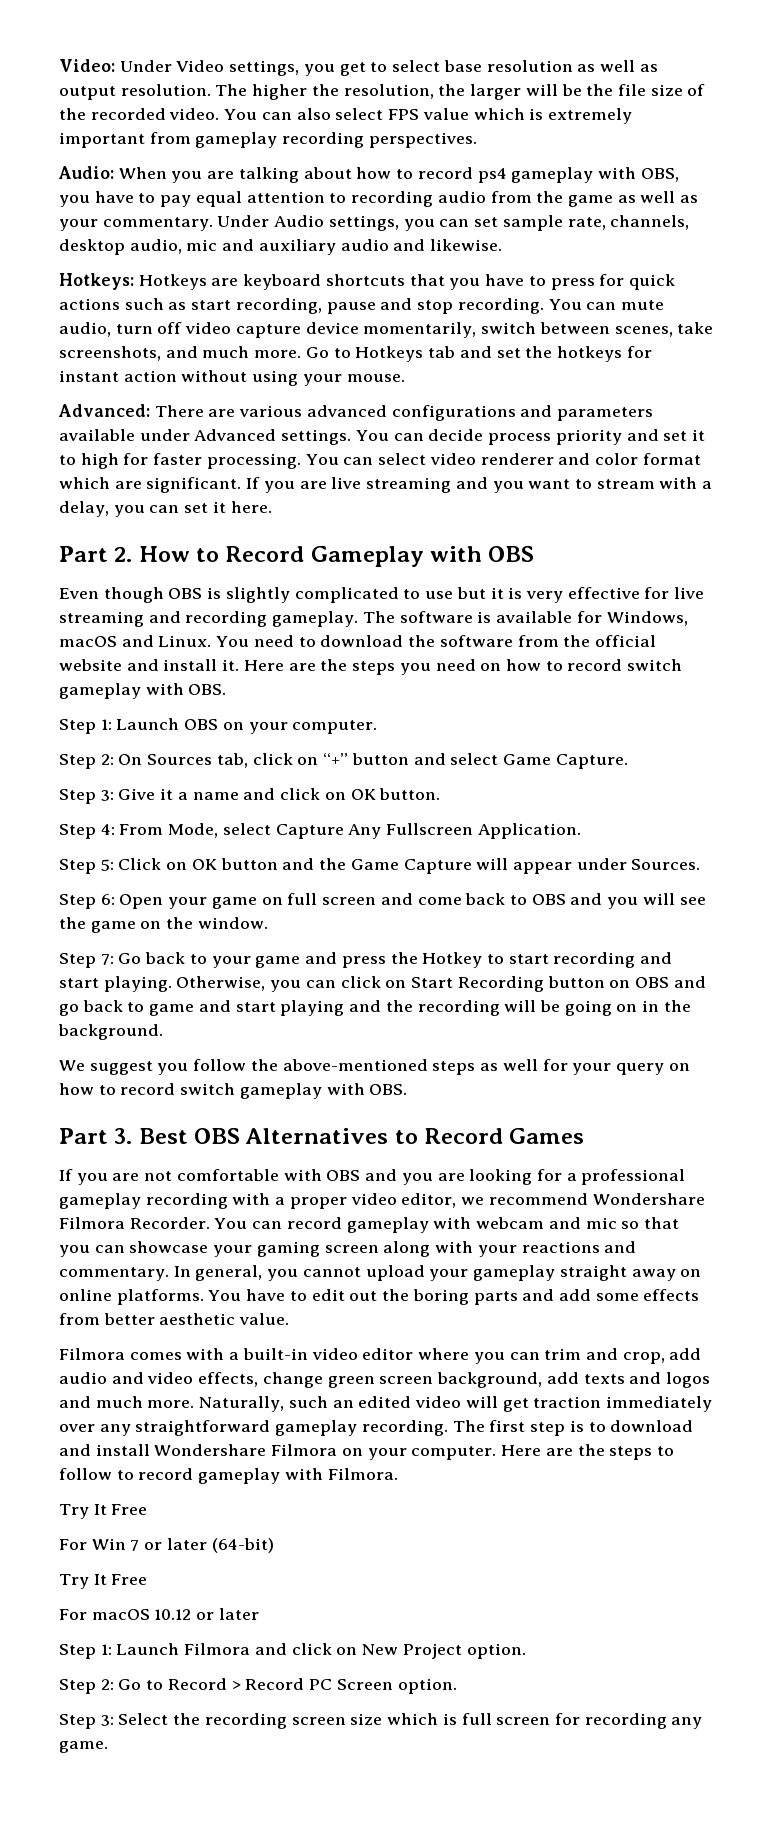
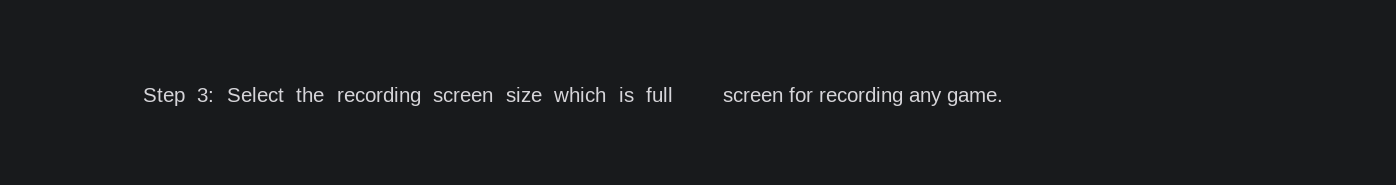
- Video: Under Video settings, you get to select base resolution as well as output resolution. The higher the resolution, the larger will be the file size of the recorded video. You can also select FPS value which is extremely important from gameplay recording perspectives.
- Audio: When you are talking about how to record ps4 gameplay with OBS, you have to pay equal attention to recording audio from the game as well as your commentary. Under Audio settings, you can set sample rate, channels, desktop audio, mic and auxiliary audio and likewise.
- Hotkeys: Hotkeys are keyboard shortcuts that you have to press for quick actions such as start recording, pause and stop recording. You can mute audio, turn off video capture device momentarily, switch between scenes, take screenshots, and much more. Go to Hotkeys tab and set the hotkeys for instant action without using your mouse.
- Advanced: There are various advanced configurations and parameters available under Advanced settings. You can decide process priority and set it to high for faster processing. You can select video renderer and color format which are significant. If you are live streaming and you want to stream with a delay, you can set it here.
- Part 2. How to Record Gameplay with OBS
- Even though OBS is slightly complicated to use but it is very effective for live streaming and recording gameplay. The software is available for Windows, macOS and Linux. You need to download the software from the official website and install it. Here are the steps you need on how to record switch gameplay with OBS.
- Step 1: Launch OBS on your computer.
- Step 2: On Sources tab, click on “+” button and select Game Capture.
- Step 3: Give it a name and click on OK button.
- Step 4: From Mode, select Capture Any Fullscreen Application.
- Step 5: Click on OK button and the Game Capture will appear under Sources.
- Step 6: Open your game on full screen and come back to OBS and you will see the game on the window.
- Step 7: Go back to your game and press the Hotkey to start recording and start playing. Otherwise, you can click on Start Recording button on OBS and go back to game and start playing and the recording will be going on in the background.
- We suggest you follow the above-mentioned steps as well for your query on how to record switch gameplay with OBS.
- Part 3. Best OBS Alternatives to Record Games
- If you are not comfortable with OBS and you are looking for a professional gameplay recording with a proper video editor, we recommend Wondershare Filmora Recorder. You can record gameplay with webcam and mic so that you can showcase your gaming screen along with your reactions and commentary. In general, you cannot upload your gameplay straight away on online platforms. You have to edit out the boring parts and add some effects from better aesthetic value.
- Filmora comes with a built-in video editor where you can trim and crop, add audio and video effects, change green screen background, add texts and logos and much more. Naturally, such an edited video will get traction immediately over any straightforward gameplay recording. The first step is to download and install Wondershare Filmora on your computer. Here are the steps to follow to record gameplay with Filmora.
- Try It Free
- For Win 7 or later (64-bit)
- Try It Free
- For macOS 10.12 or later
- Step 1: Launch Filmora and click on New Project option.
- Step 2: Go to Record > Record PC Screen option.

